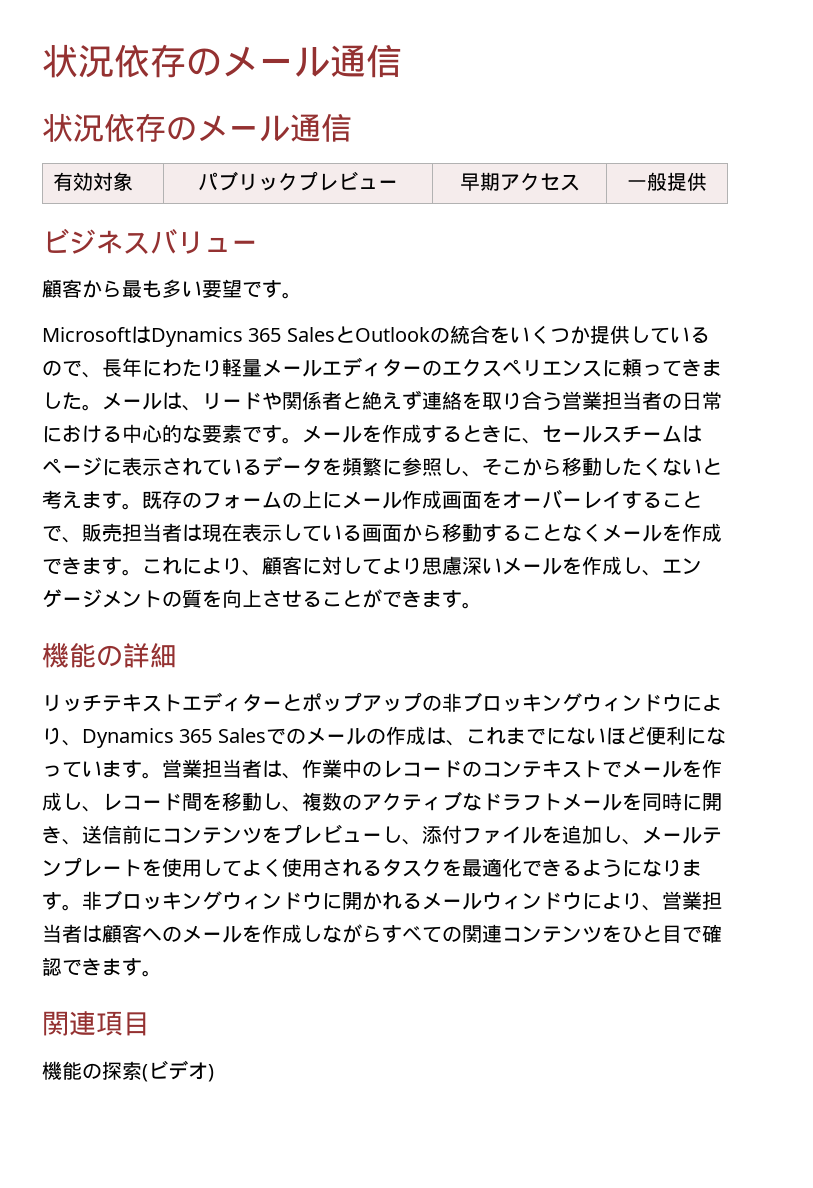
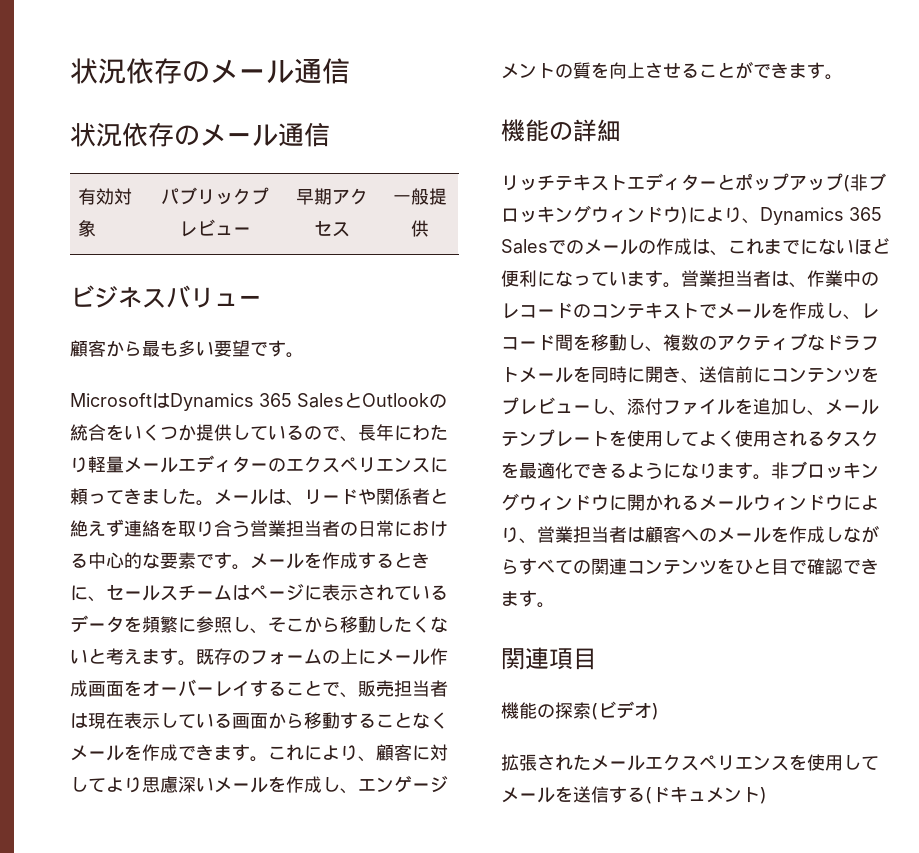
- リッチテキストエディターとポップアップの非ブロッキングウィンドウにより、Dynamics 365 Salesでのメールの作成は、これまでにないほど便利になっています。
+ リッチテキストエディターとポップアップ(非ブロッキングウィンドウ)により、Dynamics 365 Salesでのメールの作成は、これまでにないほど便利になっています。
+ 拡張されたメールエクスペリエンスを使用してメールを送信する(ドキュメント)

